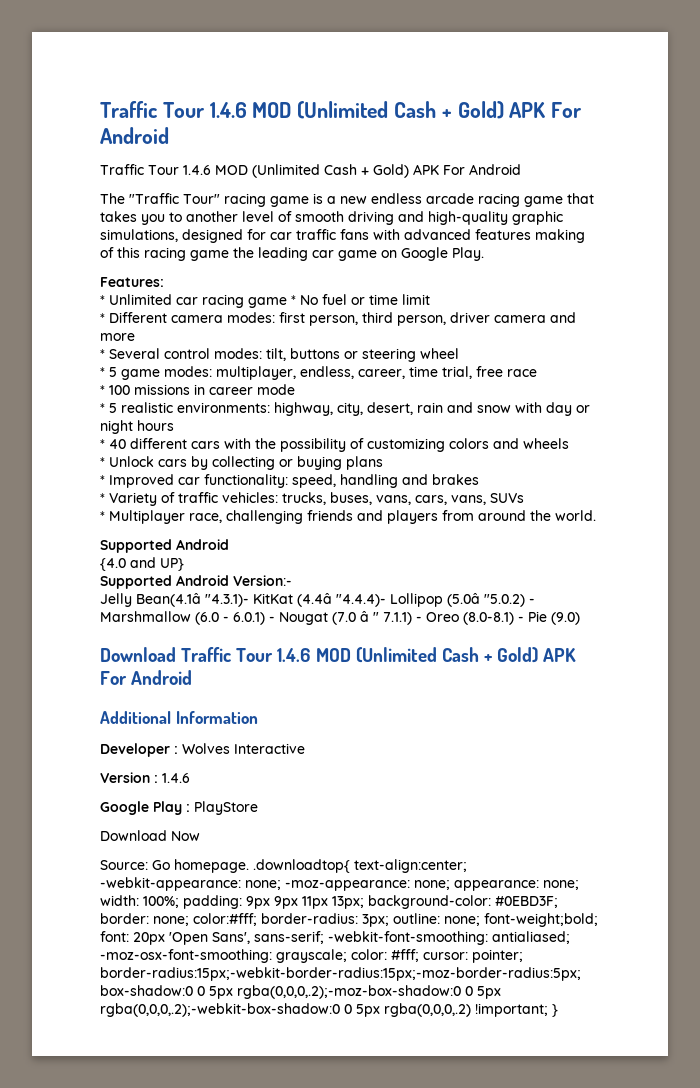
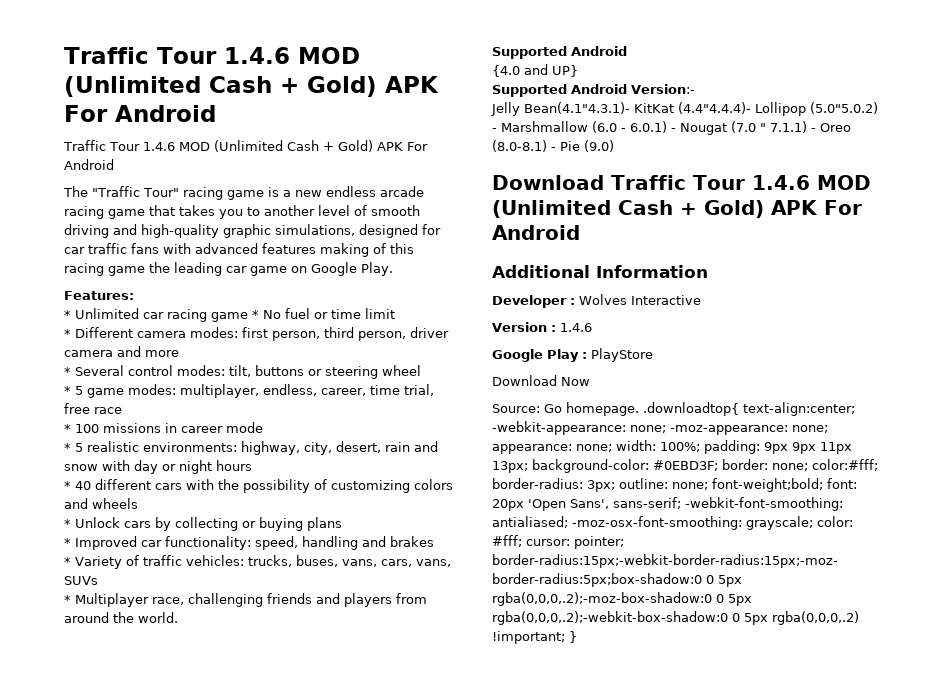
- Jelly Bean(4.1â "4.3.1)- KitKat (4.4â "4.4.4)- Lollipop (5.0â "5.0.2) - Marshmallow (6.0 - 6.0.1) - Nougat (7.0 â " 7.1.1) - Oreo (8.0-8.1) - Pie (9.0)
+ Jelly Bean(4.1"4.3.1)- KitKat (4.4"4.4.4)- Lollipop (5.0"5.0.2) - Marshmallow (6.0 - 6.0.1) - Nougat (7.0 " 7.1.1) - Oreo (8.0-8.1) - Pie (9.0)

